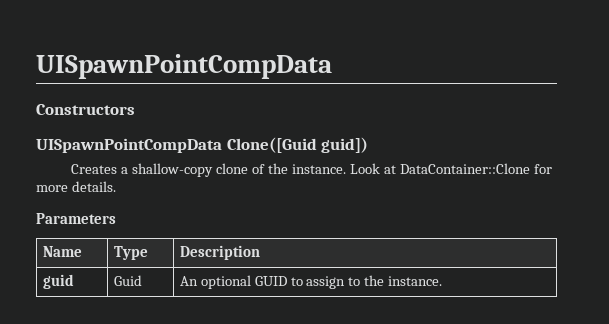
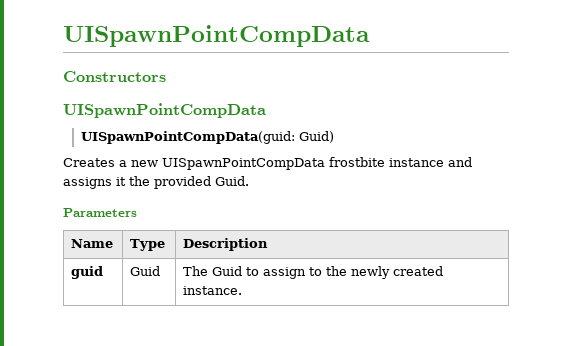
  Constructors
- UISpawnPointCompData Clone([Guid guid])
+ UISpawnPointCompData
+ UISpawnPointCompData(guid: Guid)
- Creates a shallow-copy clone of the instance. Look at DataContainer::Clone for more details.
+ Creates a new UISpawnPointCompData frostbite instance and assigns it the provided Guid.
- guid | Guid | An optional GUID to assign to the instance.
+ guid | Guid | The Guid to assign to the newly created instance.

